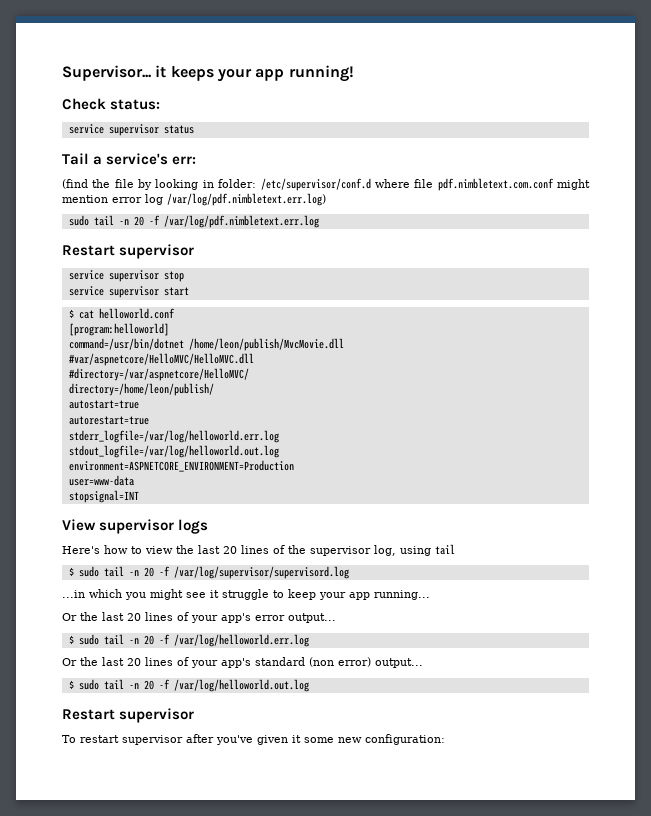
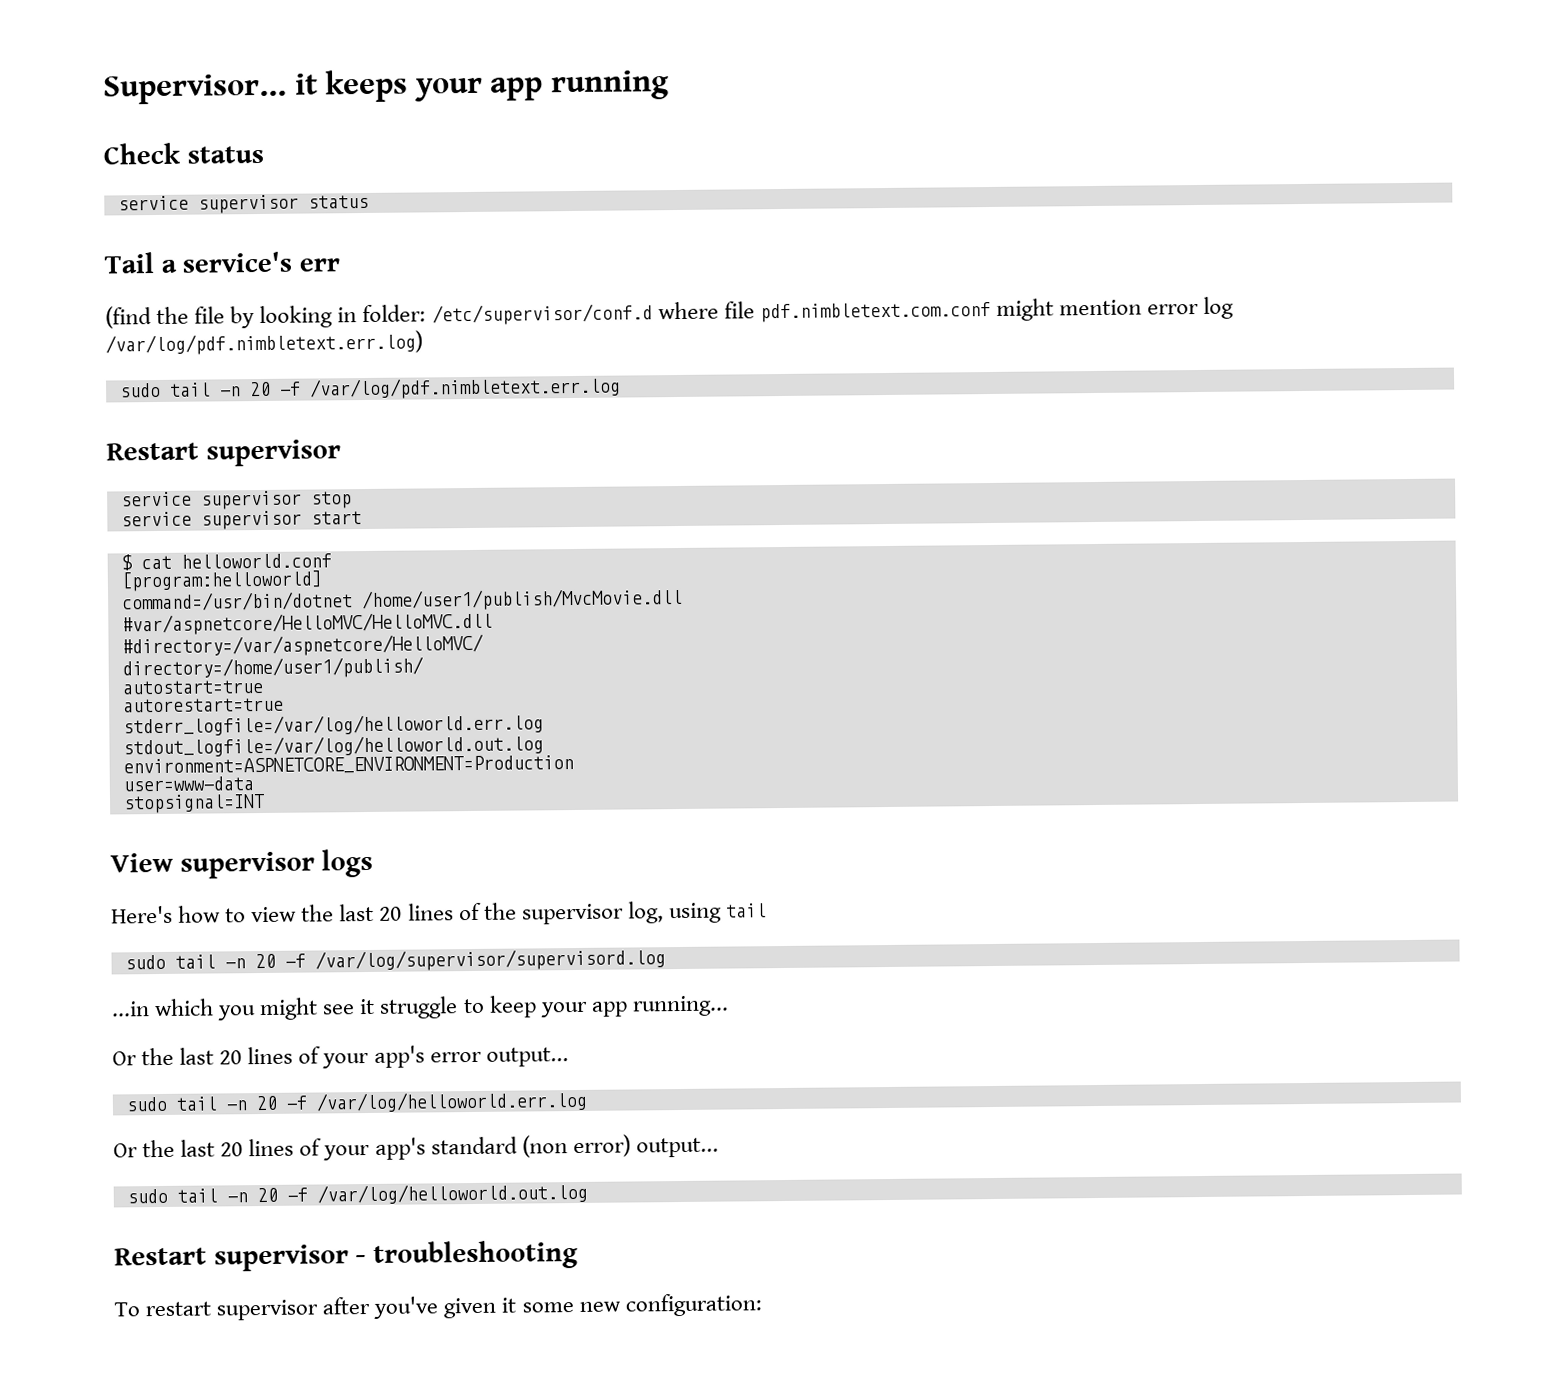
- Supervisor... it keeps your app running!
+ Supervisor... it keeps your app running
- Check status:
+ Check status
- Tail a service's err:
+ Tail a service's err
- command=/usr/bin/dotnet /home/leon/publish/MvcMovie.dll
+ command=/usr/bin/dotnet /home/user1/publish/MvcMovie.dll
- directory=/home/leon/publish/
+ directory=/home/user1/publish/
- $ sudo tail -n 20 -f /var/log/supervisor/supervisord.log
+ sudo tail -n 20 -f /var/log/supervisor/supervisord.log
- $ sudo tail -n 20 -f /var/log/helloworld.err.log
+ sudo tail -n 20 -f /var/log/helloworld.err.log
- $ sudo tail -n 20 -f /var/log/helloworld.out.log
- Restart supervisor
+ sudo tail -n 20 -f /var/log/helloworld.out.log
+ Restart supervisor - troubleshooting

